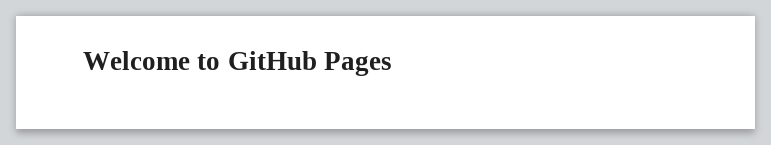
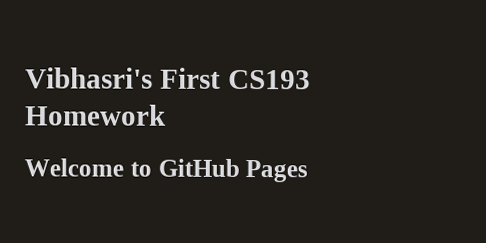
+ Vibhasri's First CS193 Homework

